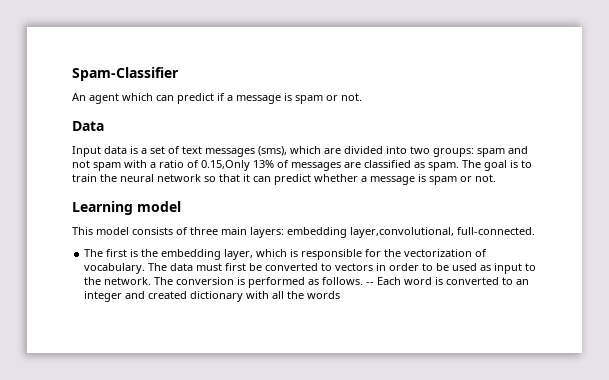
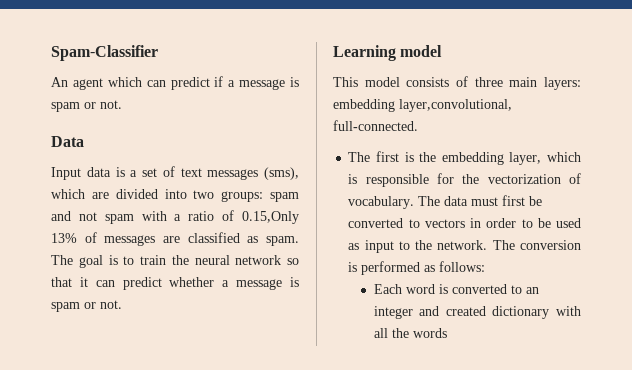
- The conversion is performed as follows. -- Each word is converted to an integer and created dictionary with all the words
+ The conversion is performed as follows:
+ Each word is converted to an integer and created dictionary with all the words

